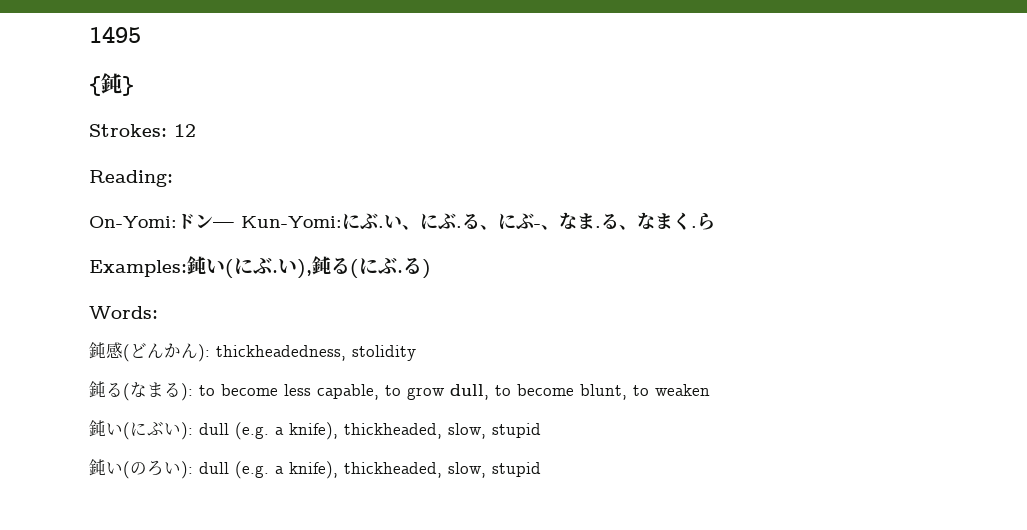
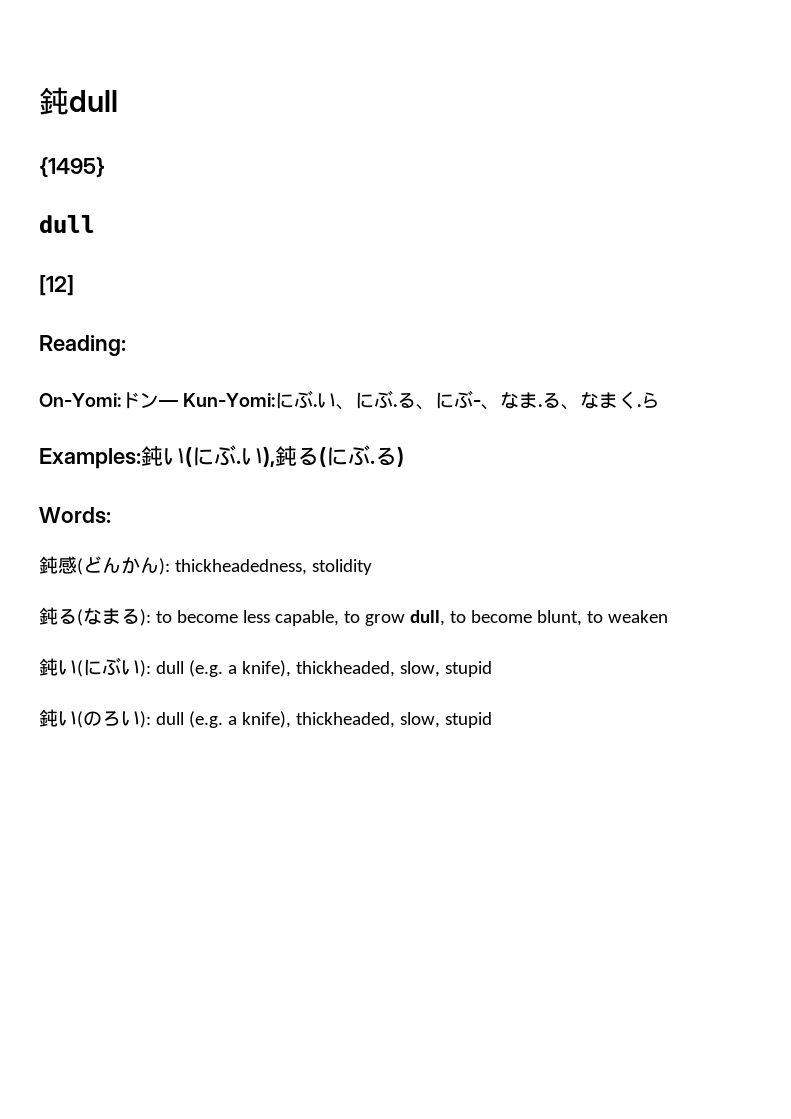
- 1495
- {鈍}
- Strokes: 12
+ 鈍dull
+ {1495}
+ dull
+ [12]

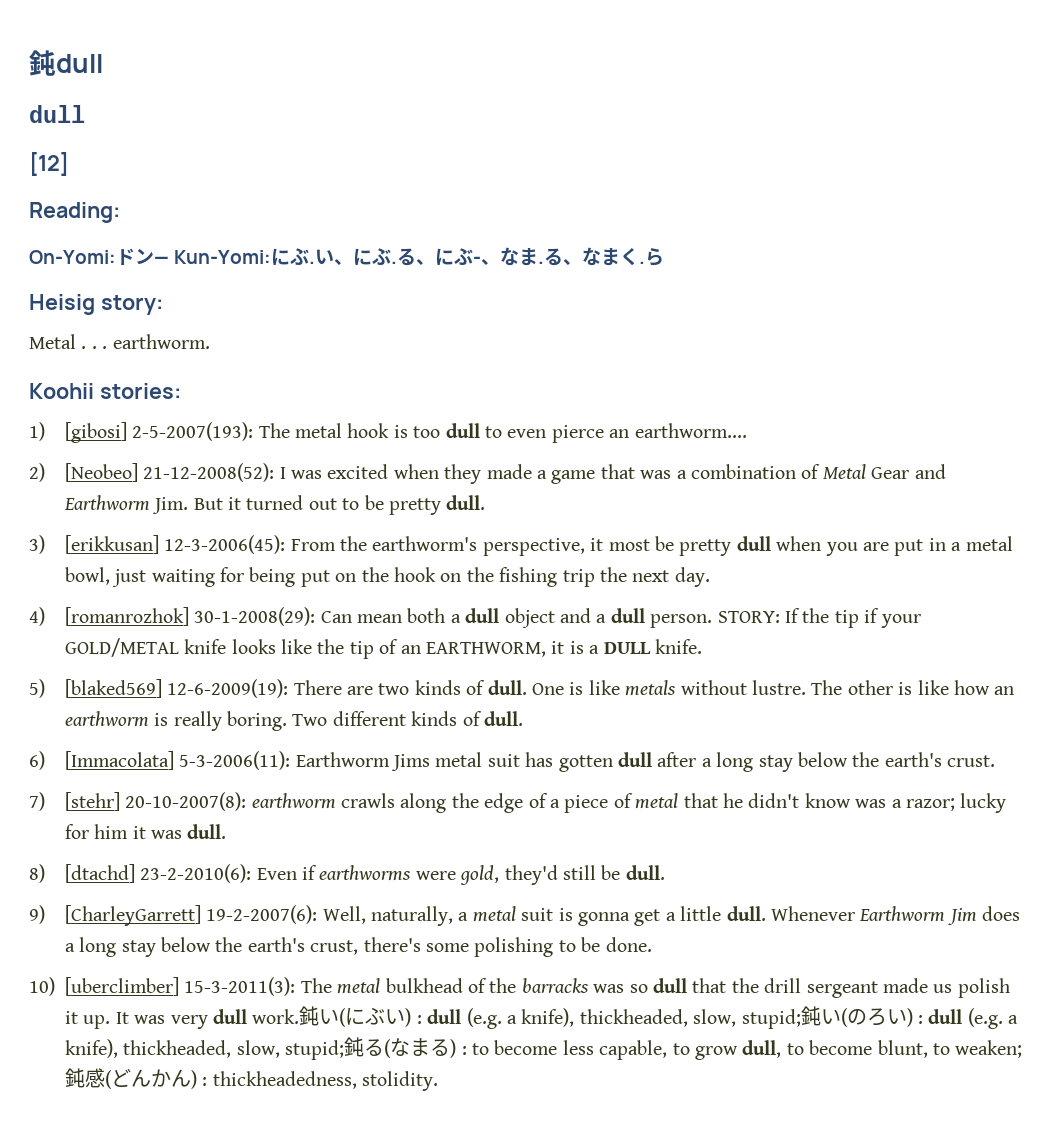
- {1495}
- Examples:鈍い(にぶ.い),鈍る(にぶ.る)
- Words:
- 鈍感(どんかん): thickheadedness, stolidity
- 鈍る(なまる): to become less capable, to grow dull, to become blunt, to weaken
- 鈍い(にぶい): dull (e.g. a knife), thickheaded, slow, stupid
- 鈍い(のろい): dull (e.g. a knife), thickheaded, slow, stupid
+ Heisig story:
+ Metal . . . earthworm.
+ Koohii stories:
+ 1) [gibosi] 2-5-2007(193): The metal hook is too dull to even pierce an earthworm....
+ 2) [Neobeo] 21-12-2008(52): I was excited when they made a game that was a combination of Metal Gear and Earthworm Jim. But it turned out to be pretty dull.
+ 3) [erikkusan] 12-3-2006(45): From the earthworm's perspective, it most be pretty dull when you are put in a metal bowl, just waiting for being put on the hook on the fishing trip the next day.
+ 4) [romanrozhok] 30-1-2008(29): Can mean both a dull object and a dull person. STORY: If the tip if your GOLD/METAL knife looks like the tip of an EARTHWORM, it is a DULL knife.
+ 5) [blaked569] 12-6-2009(19): There are two kinds of dull. One is like metals without lustre. The other is like how an earthworm is really boring. Two different kinds of dull.
+ 6) [Immacolata] 5-3-2006(11): Earthworm Jims metal suit has gotten dull after a long stay below the earth's crust.
+ 7) [stehr] 20-10-2007(8): earthworm crawls along the edge of a piece of metal that he didn't know was a razor; lucky for him it was dull.
+ 8) [dtachd] 23-2-2010(6): Even if earthworms were gold, they'd still be dull.
+ 9) [CharleyGarrett] 19-2-2007(6): Well, naturally, a metal suit is gonna get a little dull. Whenever Earthworm Jim does a long stay below the earth's crust, there's some polishing to be done.
+ 10) [uberclimber] 15-3-2011(3): The metal bulkhead of the barracks was so dull that the drill sergeant made us polish it up. It was very dull work.鈍い(にぶい) : dull (e.g. a knife), thickheaded, slow, stupid;鈍い(のろい) : dull (e.g. a knife), thickheaded, slow, stupid;鈍る(なまる) : to become less capable, to grow dull, to become blunt, to weaken;鈍感(どんかん) : thickheadedness, stolidity.

